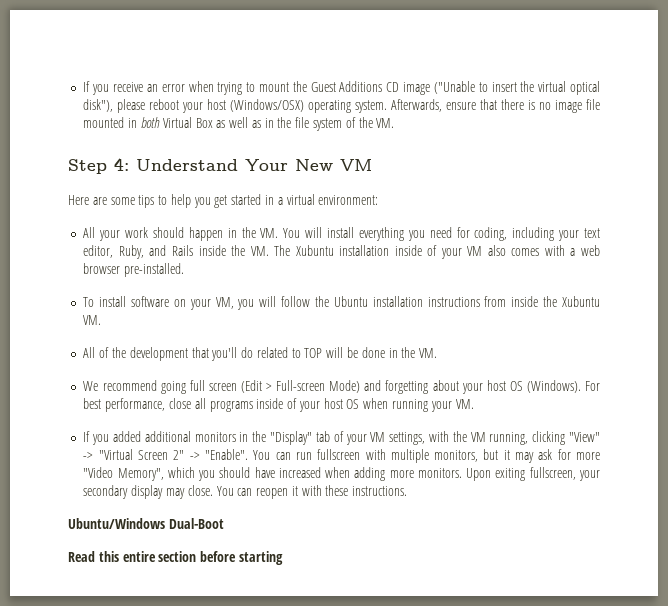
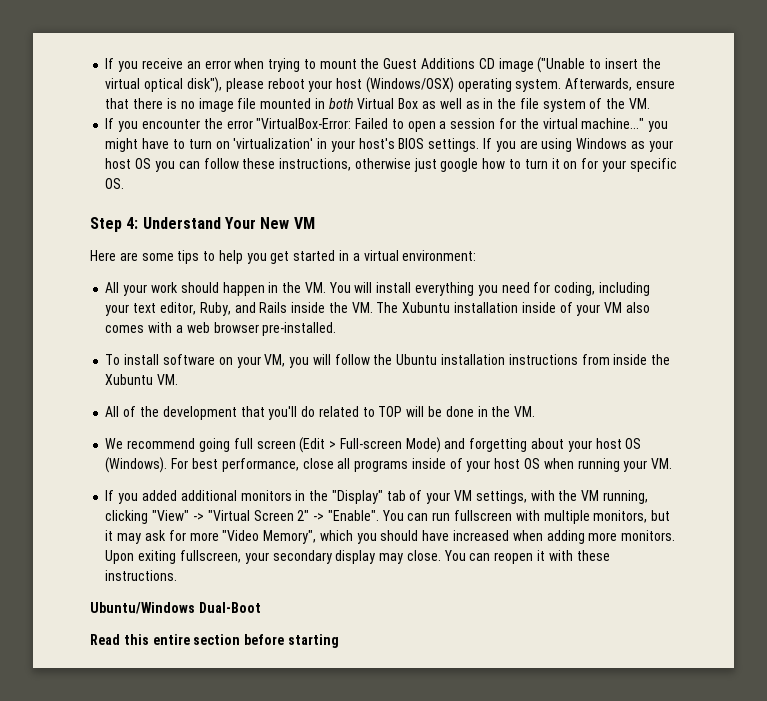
+ If you encounter the error "VirtualBox-Error: Failed to open a session for the virtual machine..." you might have to turn on 'virtualization' in your host's BIOS settings. If you are using Windows as your host OS you can follow these instructions, otherwise just google how to turn it on for your specific OS.

